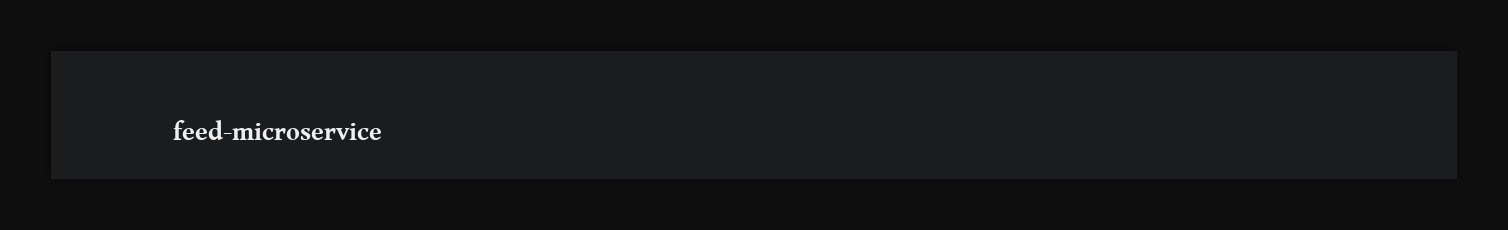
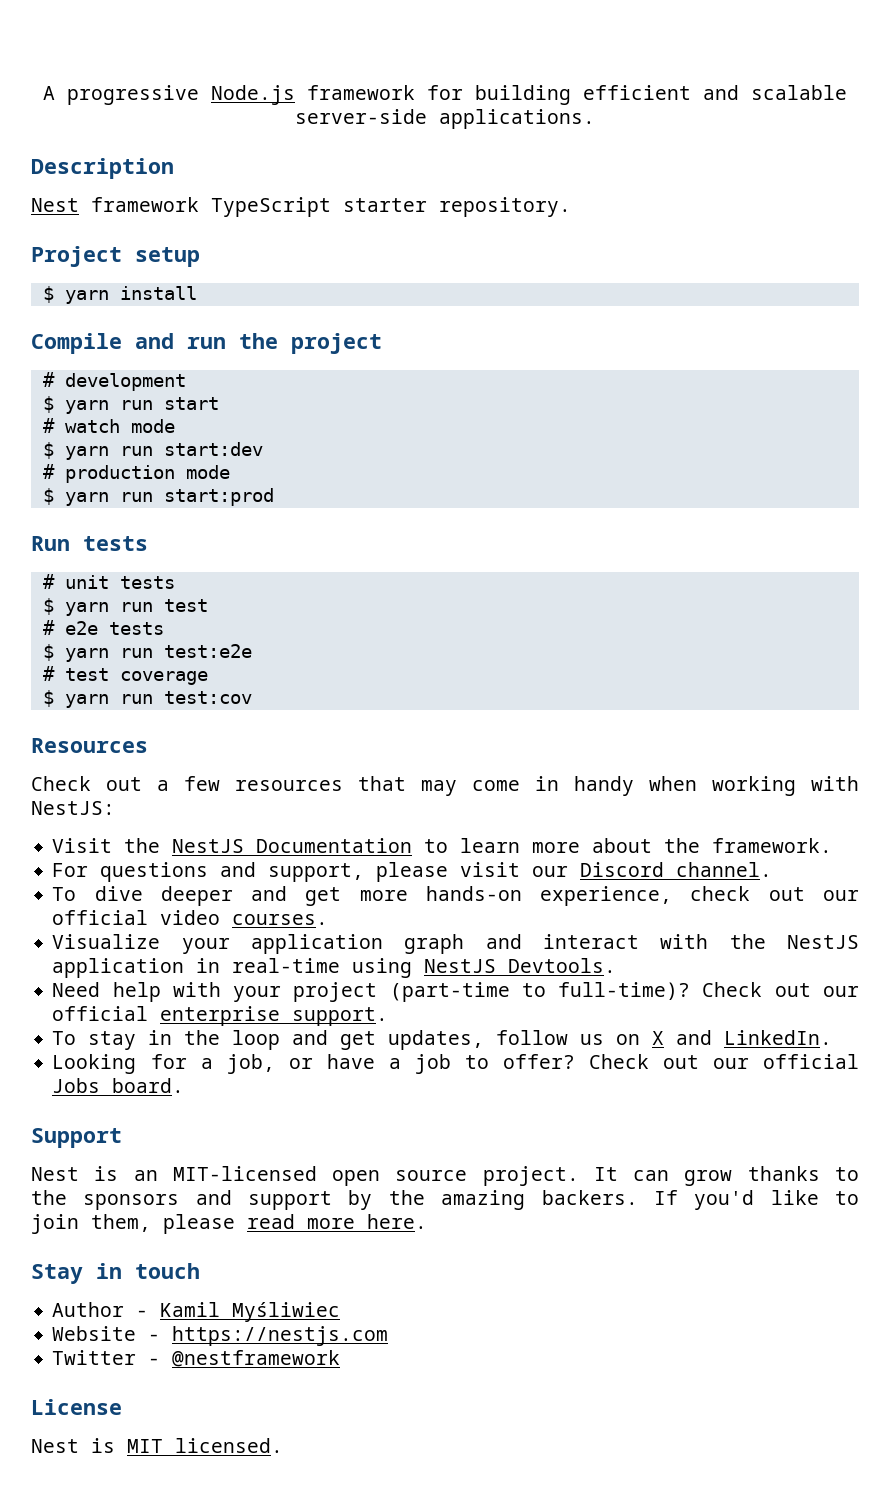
- feed-microservice
+ A progressive Node.js framework for building efficient and scalable server-side applications.
+ Description
+ Nest framework TypeScript starter repository.
+ Project setup
+ $ yarn install
+ Compile and run the project
+ # development
+ $ yarn run start
+ # watch mode
+ $ yarn run start:dev
+ # production mode
+ $ yarn run start:prod
+ Run tests
+ # unit tests
+ $ yarn run test
+ # e2e tests
+ $ yarn run test:e2e
+ # test coverage
+ $ yarn run test:cov
+ Resources
+ Check out a few resources that may come in handy when working with NestJS:
+ Visit the NestJS Documentation to learn more about the framework.
+ For questions and support, please visit our Discord channel.
+ To dive deeper and get more hands-on experience, check out our official video courses.
+ Visualize your application graph and interact with the NestJS application in real-time using NestJS Devtools.
+ Need help with your project (part-time to full-time)? Check out our official enterprise support.
+ To stay in the loop and get updates, follow us on X and LinkedIn.
+ Looking for a job, or have a job to offer? Check out our official Jobs board.
+ Support
+ Nest is an MIT-licensed open source project. It can grow thanks to the sponsors and support by the amazing backers. If you'd like to join them, please read more here.
+ Stay in touch
+ Author - Kamil Myśliwiec
+ Website - https://nestjs.com
+ Twitter - @nestframework
+ License
+ Nest is MIT licensed.

